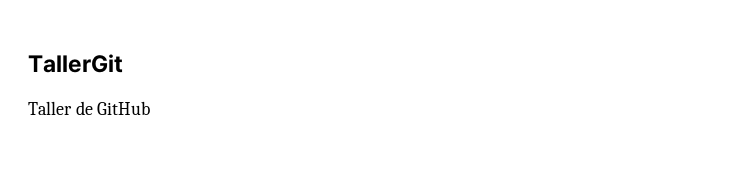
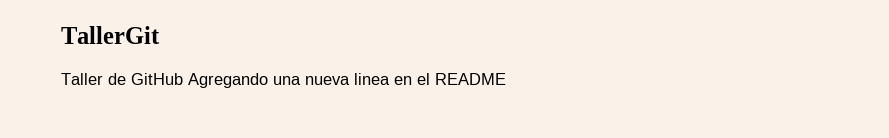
- Taller de GitHub
+ Taller de GitHub Agregando una nueva linea en el README

